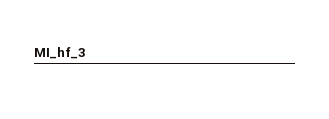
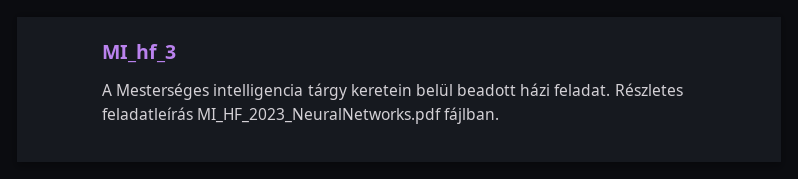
+ A Mesterséges intelligencia tárgy keretein belül beadott házi feladat. Részletes feladatleírás MI_HF_2023_NeuralNetworks.pdf fájlban.

